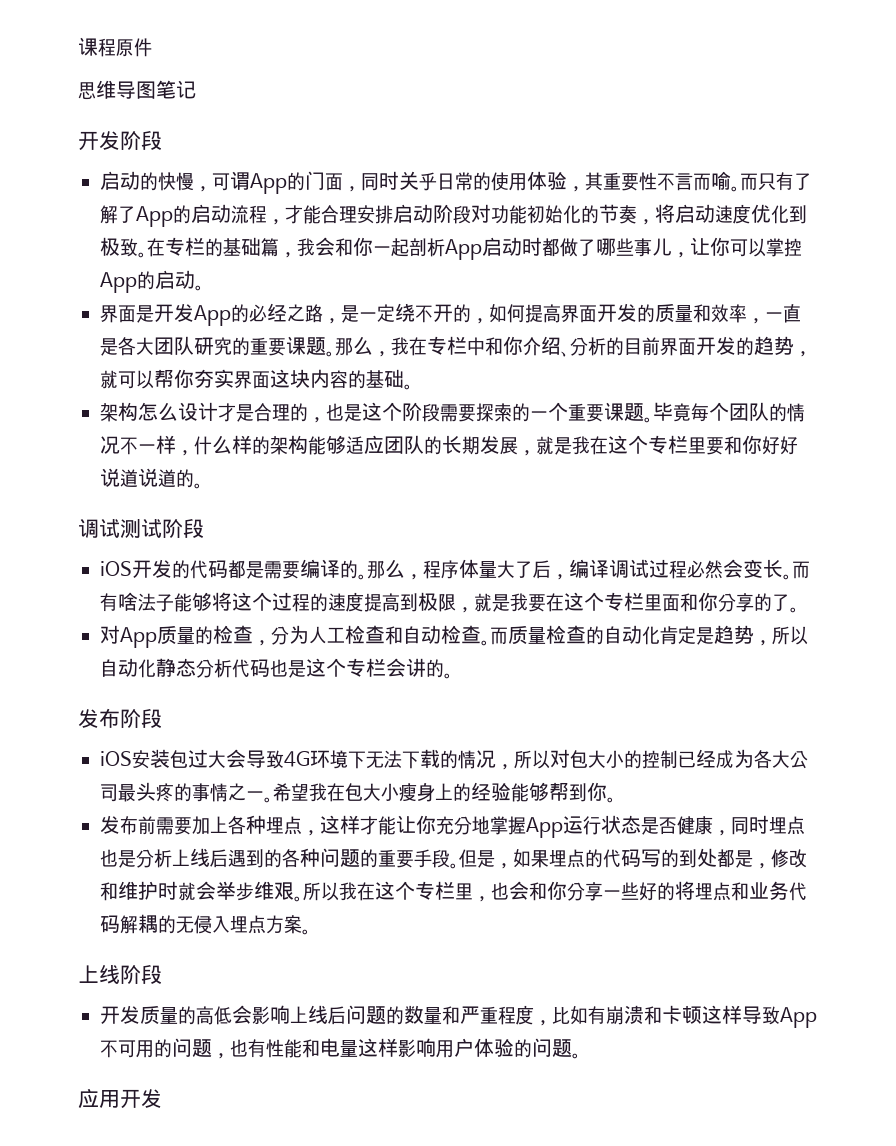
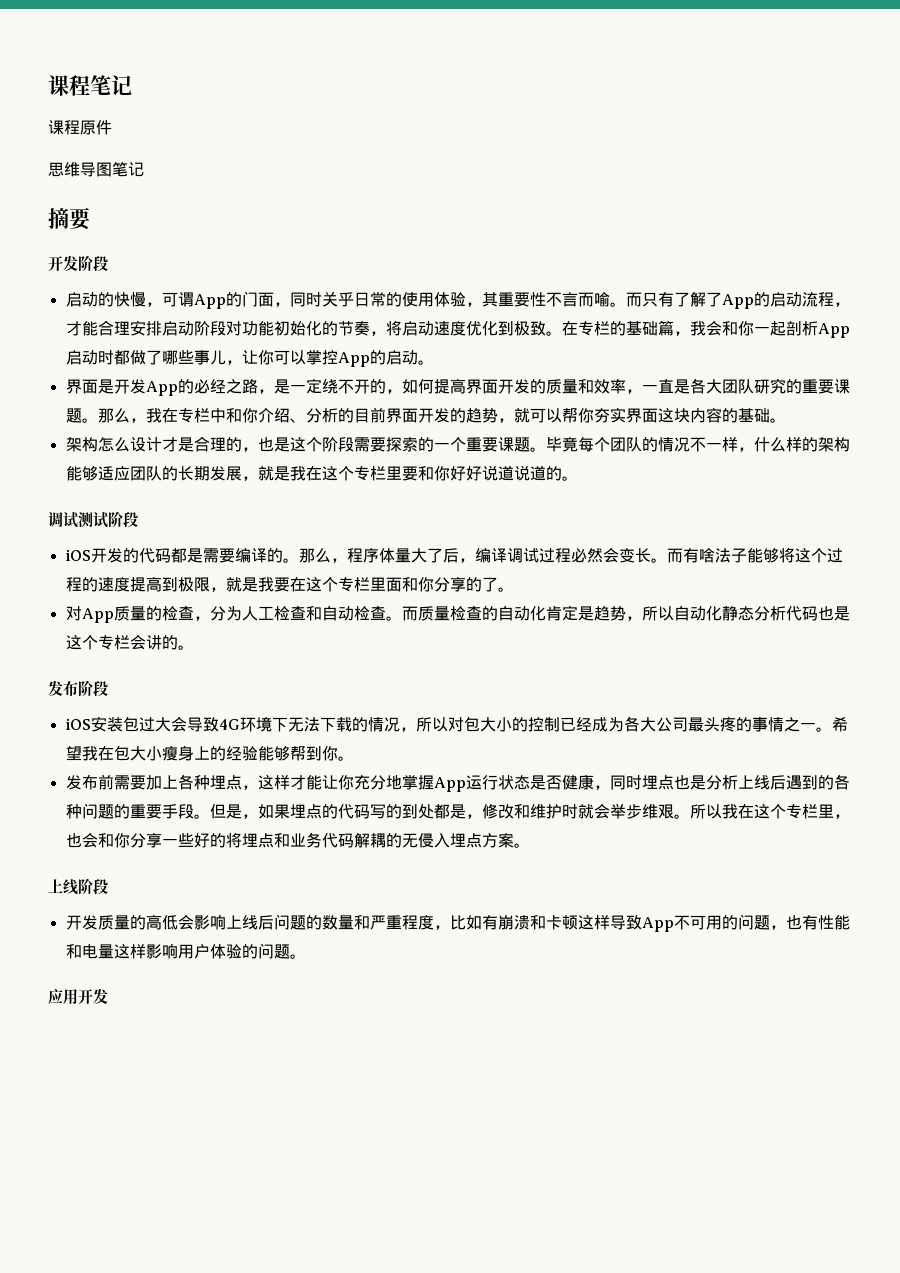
+ 课程笔记
+ 摘要

